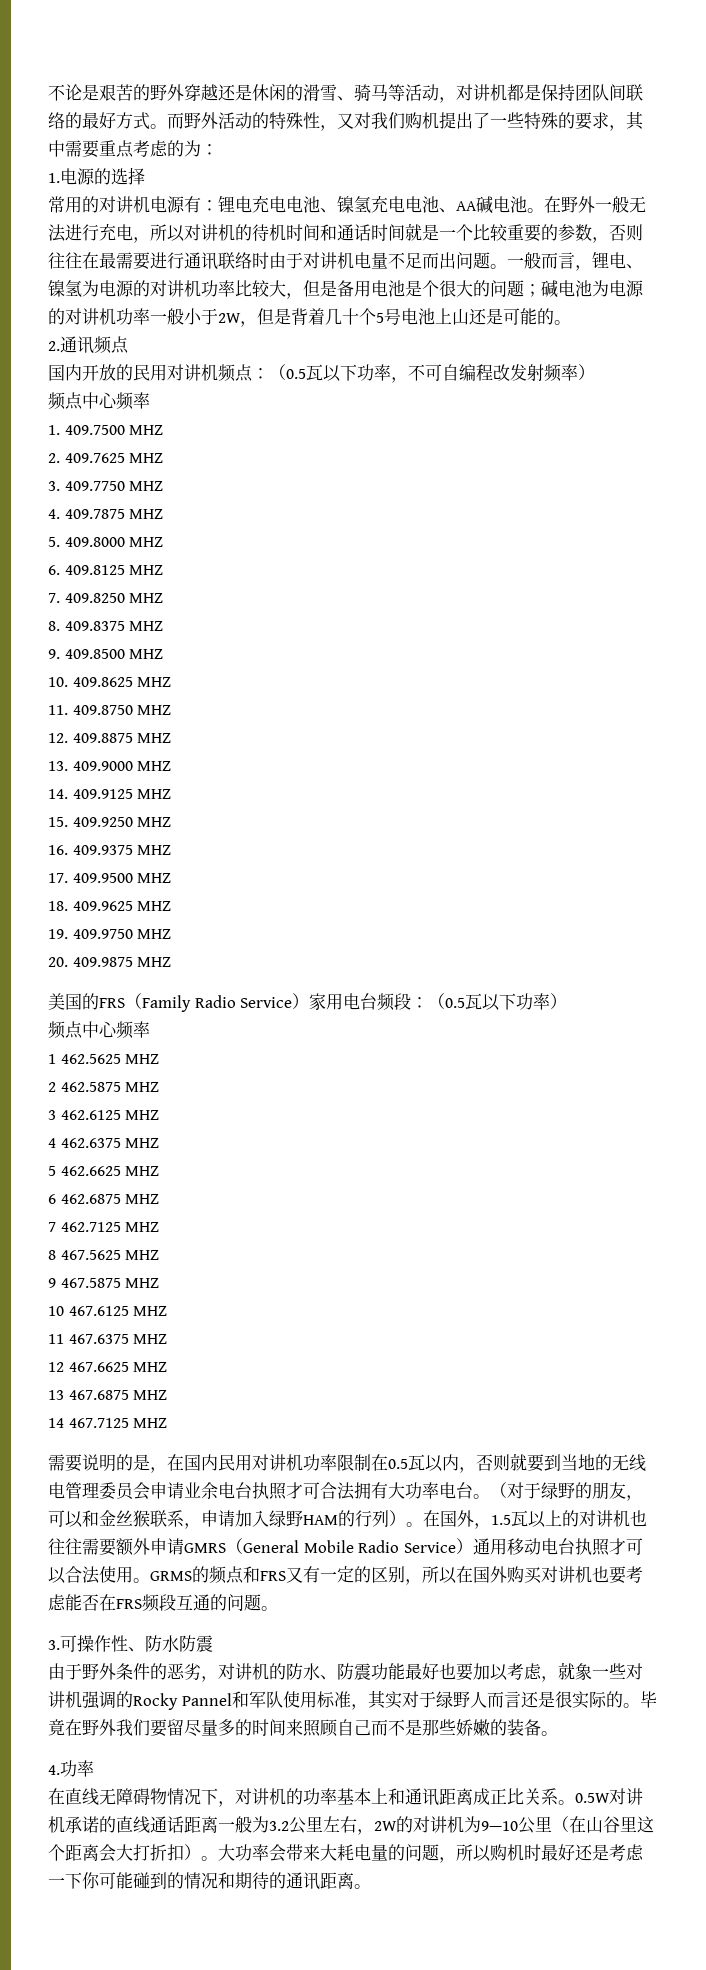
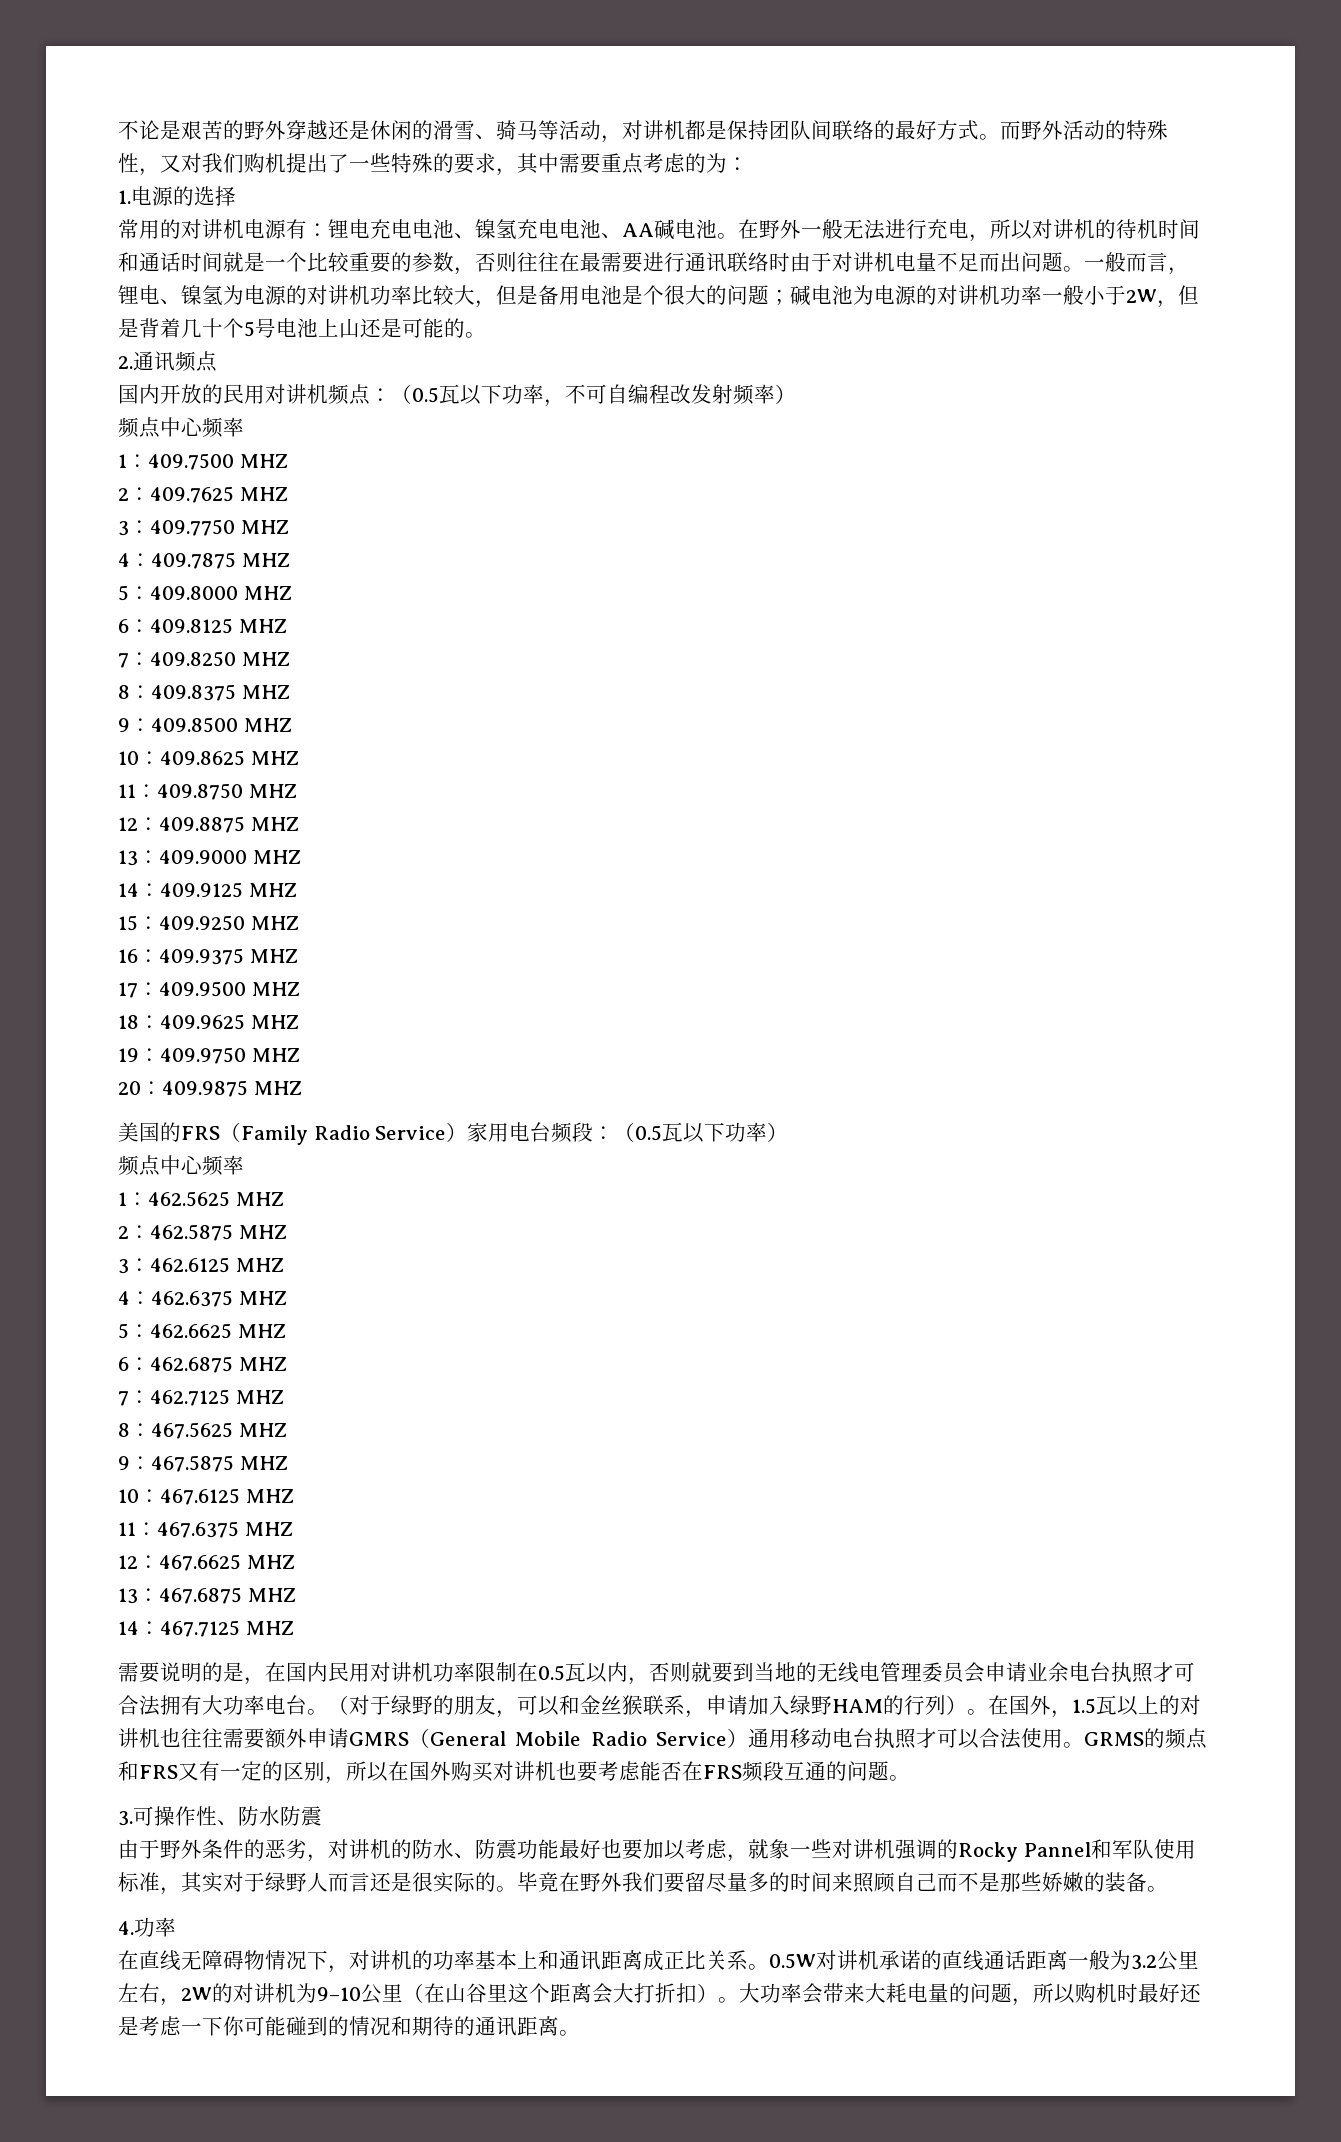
- 1. 409.7500 MHZ
+ 1：409.7500 MHZ
- 2. 409.7625 MHZ
+ 2：409.7625 MHZ
- 3. 409.7750 MHZ
+ 3：409.7750 MHZ
- 4. 409.7875 MHZ
+ 4：409.7875 MHZ
- 5. 409.8000 MHZ
+ 5：409.8000 MHZ
- 6. 409.8125 MHZ
+ 6：409.8125 MHZ
- 7. 409.8250 MHZ
+ 7：409.8250 MHZ
- 8. 409.8375 MHZ
+ 8：409.8375 MHZ
- 9. 409.8500 MHZ
+ 9：409.8500 MHZ
- 10. 409.8625 MHZ
+ 10：409.8625 MHZ
- 11. 409.8750 MHZ
+ 11：409.8750 MHZ
- 12. 409.8875 MHZ
+ 12：409.8875 MHZ
- 13. 409.9000 MHZ
+ 13：409.9000 MHZ
- 14. 409.9125 MHZ
+ 14：409.9125 MHZ
- 15. 409.9250 MHZ
+ 15：409.9250 MHZ
- 16. 409.9375 MHZ
+ 16：409.9375 MHZ
- 17. 409.9500 MHZ
+ 17：409.9500 MHZ
- 18. 409.9625 MHZ
+ 18：409.9625 MHZ
- 19. 409.9750 MHZ
+ 19：409.9750 MHZ
- 20. 409.9875 MHZ
+ 20：409.9875 MHZ
- 1 462.5625 MHZ
+ 1：462.5625 MHZ
- 2 462.5875 MHZ
+ 2：462.5875 MHZ
- 3 462.6125 MHZ
+ 3：462.6125 MHZ
- 4 462.6375 MHZ
+ 4：462.6375 MHZ
- 5 462.6625 MHZ
+ 5：462.6625 MHZ
- 6 462.6875 MHZ
+ 6：462.6875 MHZ
- 7 462.7125 MHZ
+ 7：462.7125 MHZ
- 8 467.5625 MHZ
+ 8：467.5625 MHZ
- 9 467.5875 MHZ
+ 9：467.5875 MHZ
- 10 467.6125 MHZ
+ 10：467.6125 MHZ
- 11 467.6375 MHZ
+ 11：467.6375 MHZ
- 12 467.6625 MHZ
+ 12：467.6625 MHZ
- 13 467.6875 MHZ
+ 13：467.6875 MHZ
- 14 467.7125 MHZ
+ 14：467.7125 MHZ
- 0.5W对讲机承诺的直线通话距离一般为3.2公里左右，2W的对讲机为9—10公里（在山谷里这个距离会大打折扣）。
+ 0.5W对讲机承诺的直线通话距离一般为3.2公里左右，2W的对讲机为9–10公里（在山谷里这个距离会大打折扣）。

